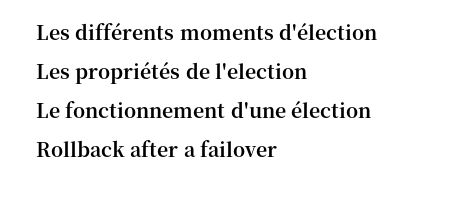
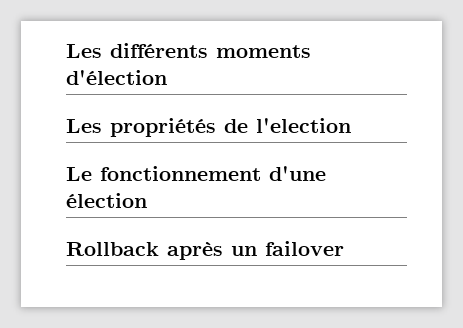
- Rollback after a failover
+ Rollback après un failover

